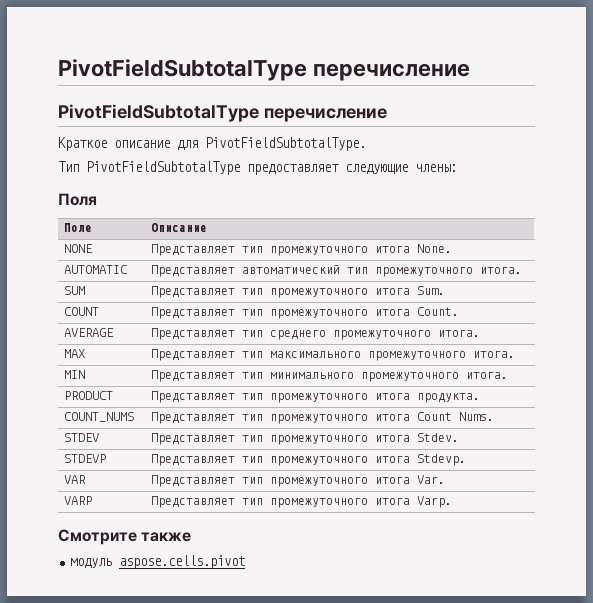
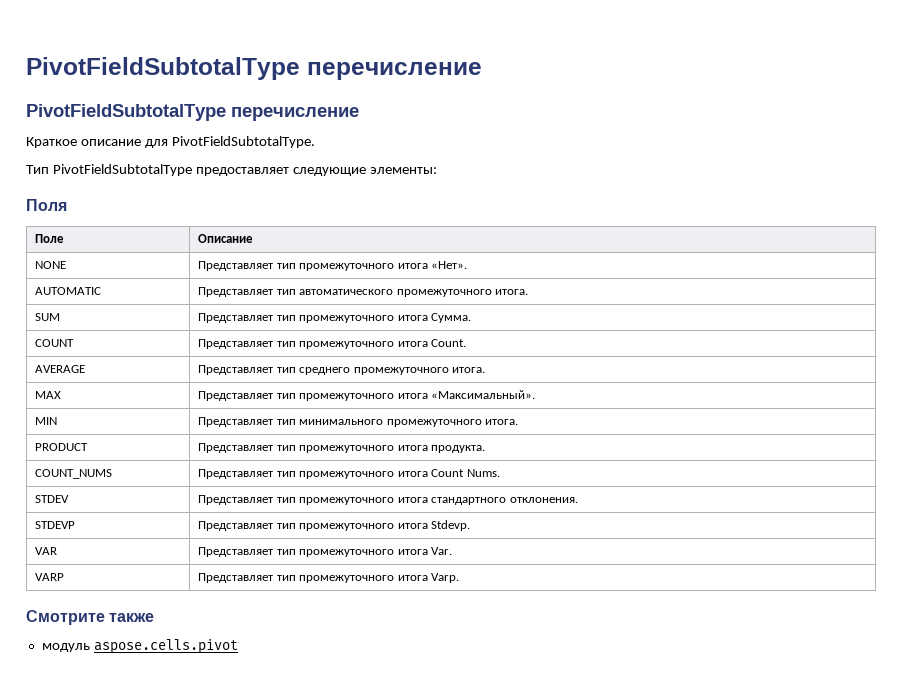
- Тип PivotFieldSubtotalType предоставляет следующие члены:
+ Тип PivotFieldSubtotalType предоставляет следующие элементы:
- NONE | Представляет тип промежуточного итога None.
+ NONE | Представляет тип промежуточного итога «Нет».
- AUTOMATIC | Представляет автоматический тип промежуточного итога.
+ AUTOMATIC | Представляет тип автоматического промежуточного итога.
- SUM | Представляет тип промежуточного итога Sum.
+ SUM | Представляет тип промежуточного итога Сумма.
- MAX | Представляет тип максимального промежуточного итога.
+ MAX | Представляет тип промежуточного итога «Максимальный».
- STDEV | Представляет тип промежуточного итога Stdev.
+ STDEV | Представляет тип промежуточного итога стандартного отклонения.

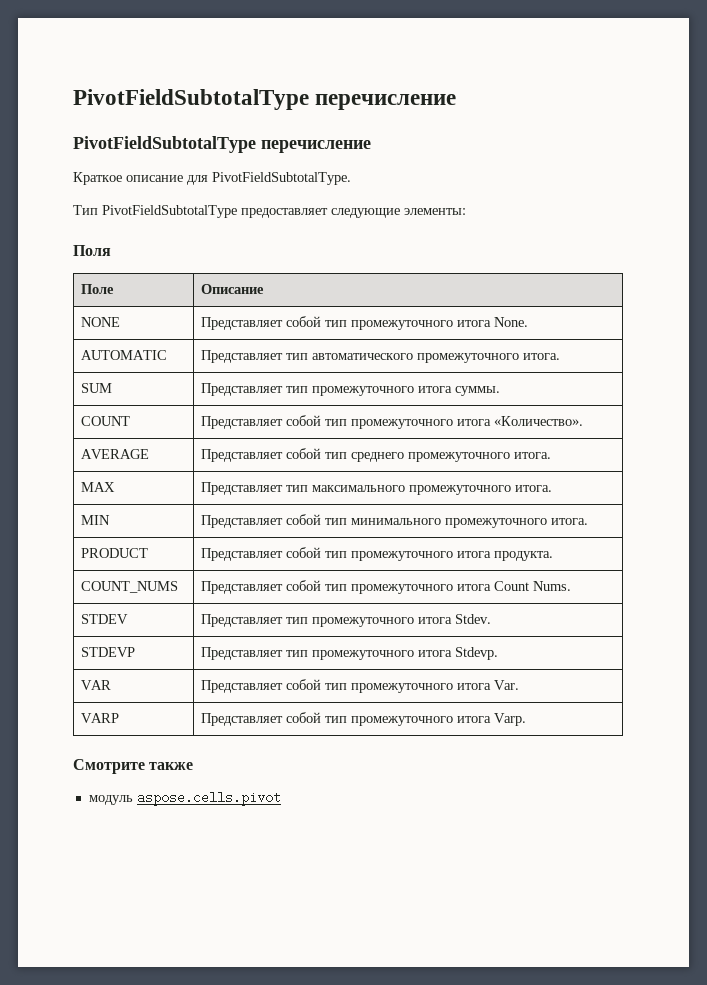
- NONE | Представляет тип промежуточного итога «Нет».
+ NONE | Представляет собой тип промежуточного итога None.
- SUM | Представляет тип промежуточного итога Сумма.
+ SUM | Представляет тип промежуточного итога суммы.
- COUNT | Представляет тип промежуточного итога Count.
+ COUNT | Представляет собой тип промежуточного итога «Количество».
- AVERAGE | Представляет тип среднего промежуточного итога.
+ AVERAGE | Представляет собой тип среднего промежуточного итога.
- MAX | Представляет тип промежуточного итога «Максимальный».
+ MAX | Представляет тип максимального промежуточного итога.
- MIN | Представляет тип минимального промежуточного итога.
+ MIN | Представляет собой тип минимального промежуточного итога.
- PRODUCT | Представляет тип промежуточного итога продукта.
+ PRODUCT | Представляет собой тип промежуточного итога продукта.
- COUNT_NUMS | Представляет тип промежуточного итога Count Nums.
+ COUNT_NUMS | Представляет собой тип промежуточного итога Count Nums.
- STDEV | Представляет тип промежуточного итога стандартного отклонения.
+ STDEV | Представляет тип промежуточного итога Stdev.
- VAR | Представляет тип промежуточного итога Var.
+ VAR | Представляет собой тип промежуточного итога Var.
- VARP | Представляет тип промежуточного итога Varp.
+ VARP | Представляет собой тип промежуточного итога Varp.

